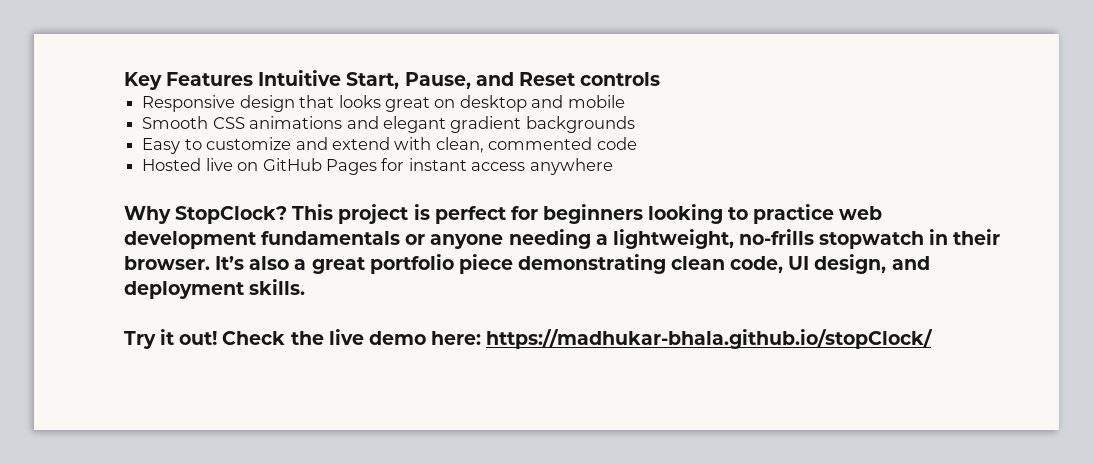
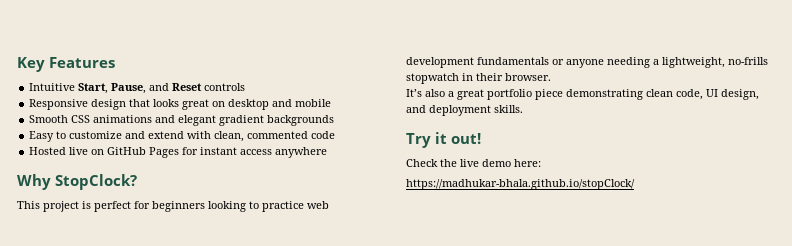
- Key Features Intuitive Start, Pause, and Reset controls
+ Key Features
+ Intuitive Start, Pause, and Reset controls
- Why StopClock? This project is perfect for beginners looking to practice web development fundamentals or anyone needing a lightweight, no-frills stopwatch in their browser. It’s also a great portfolio piece demonstrating clean code, UI design, and deployment skills.
+ Why StopClock?
+ This project is perfect for beginners looking to practice web development fundamentals or anyone needing a lightweight, no-frills stopwatch in their browser.
+ It’s also a great portfolio piece demonstrating clean code, UI design, and deployment skills.
- Try it out! Check the live demo here: https://madhukar-bhala.github.io/stopClock/
+ Try it out!
+ Check the live demo here:
+ https://madhukar-bhala.github.io/stopClock/

